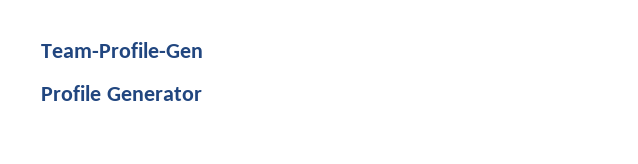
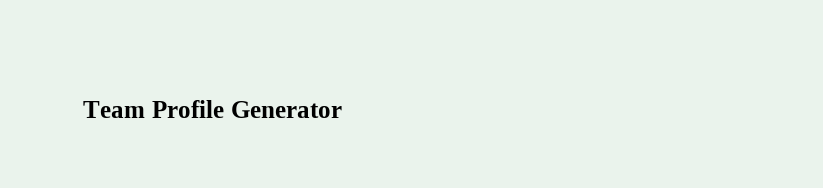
- Team-Profile-Gen
- Profile Generator
+ Team Profile Generator

